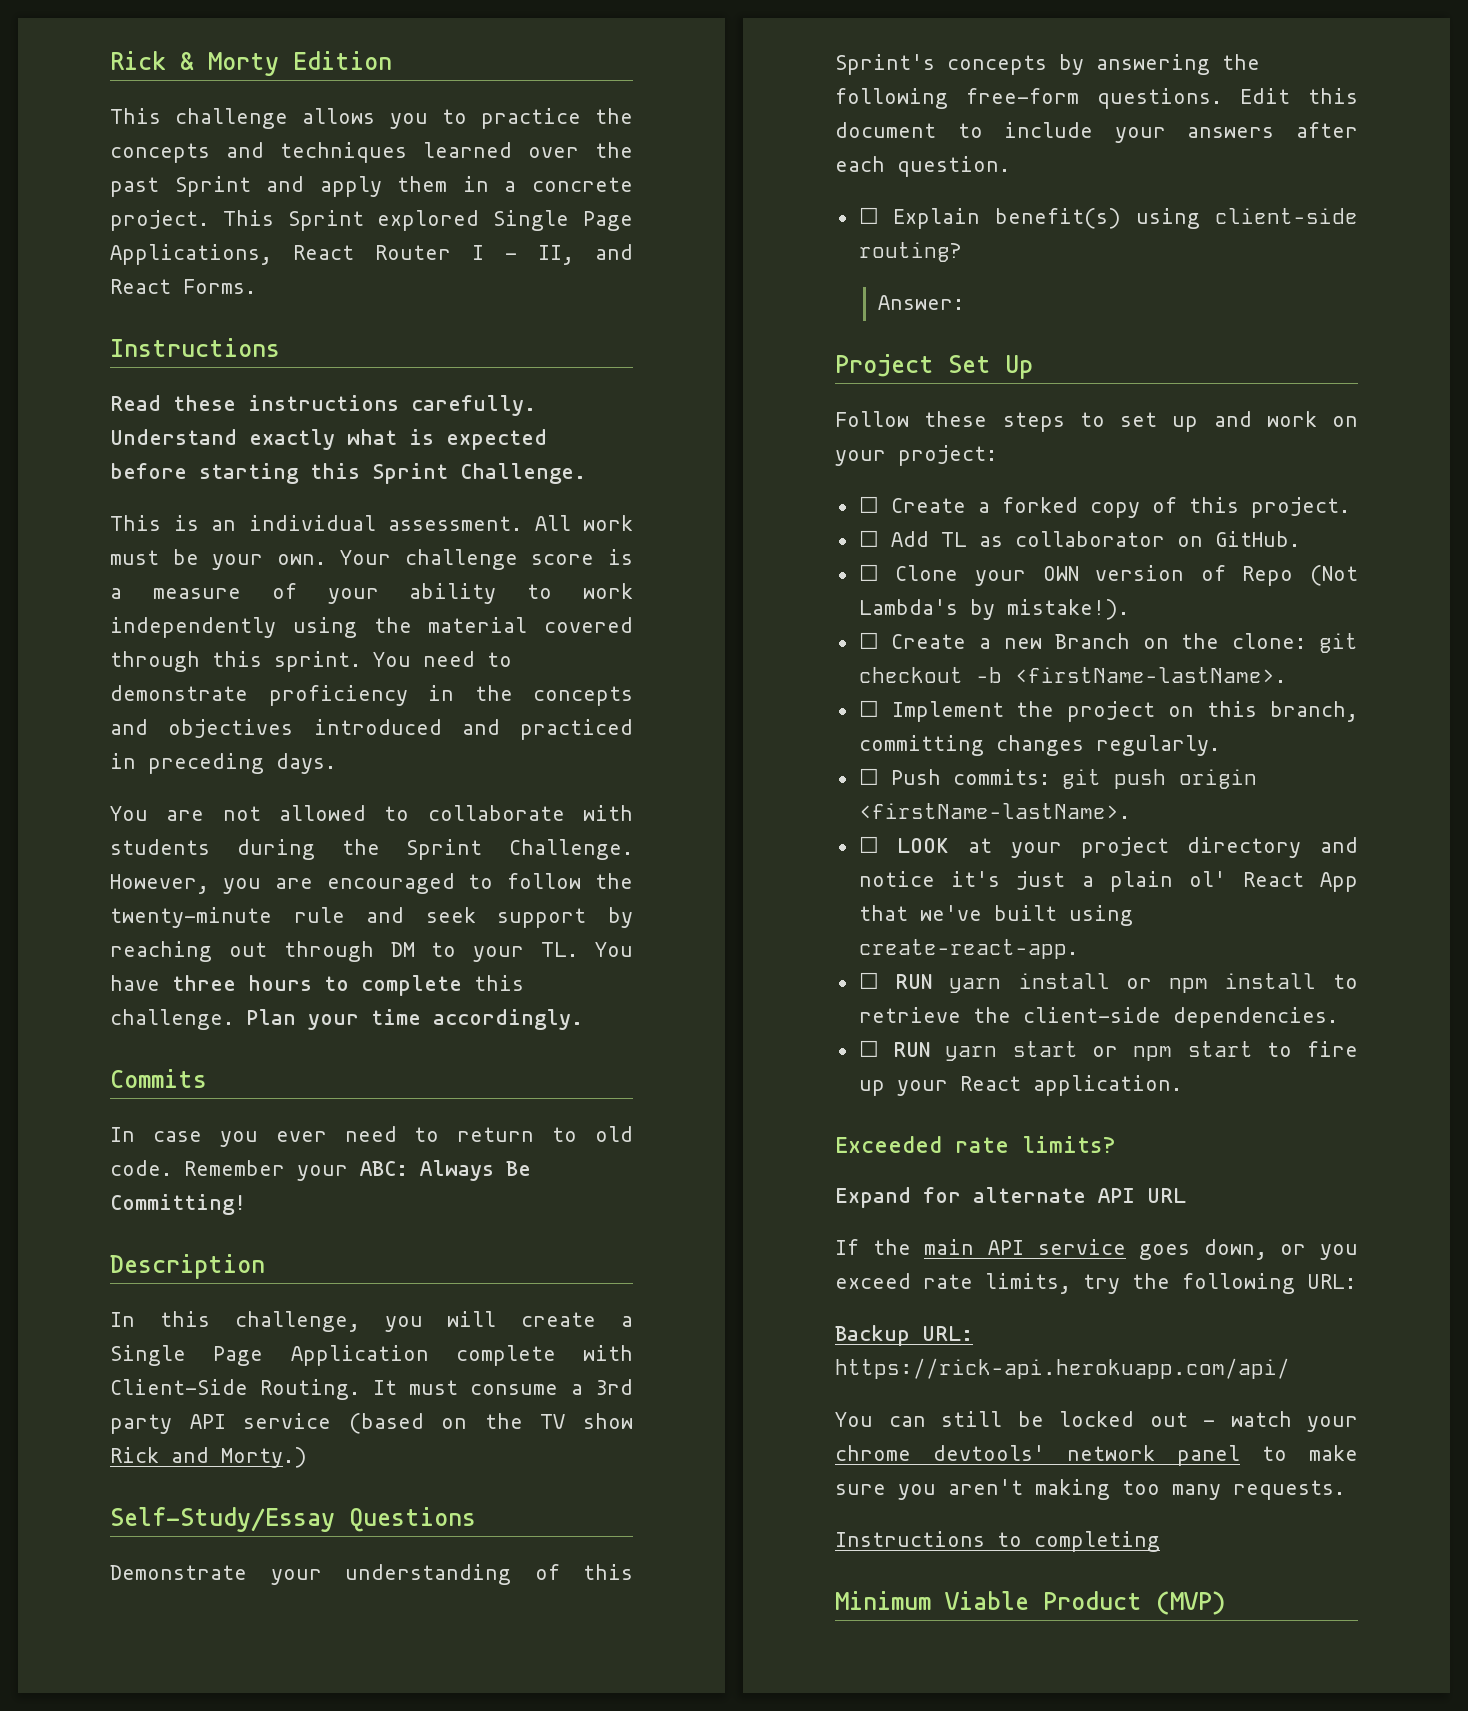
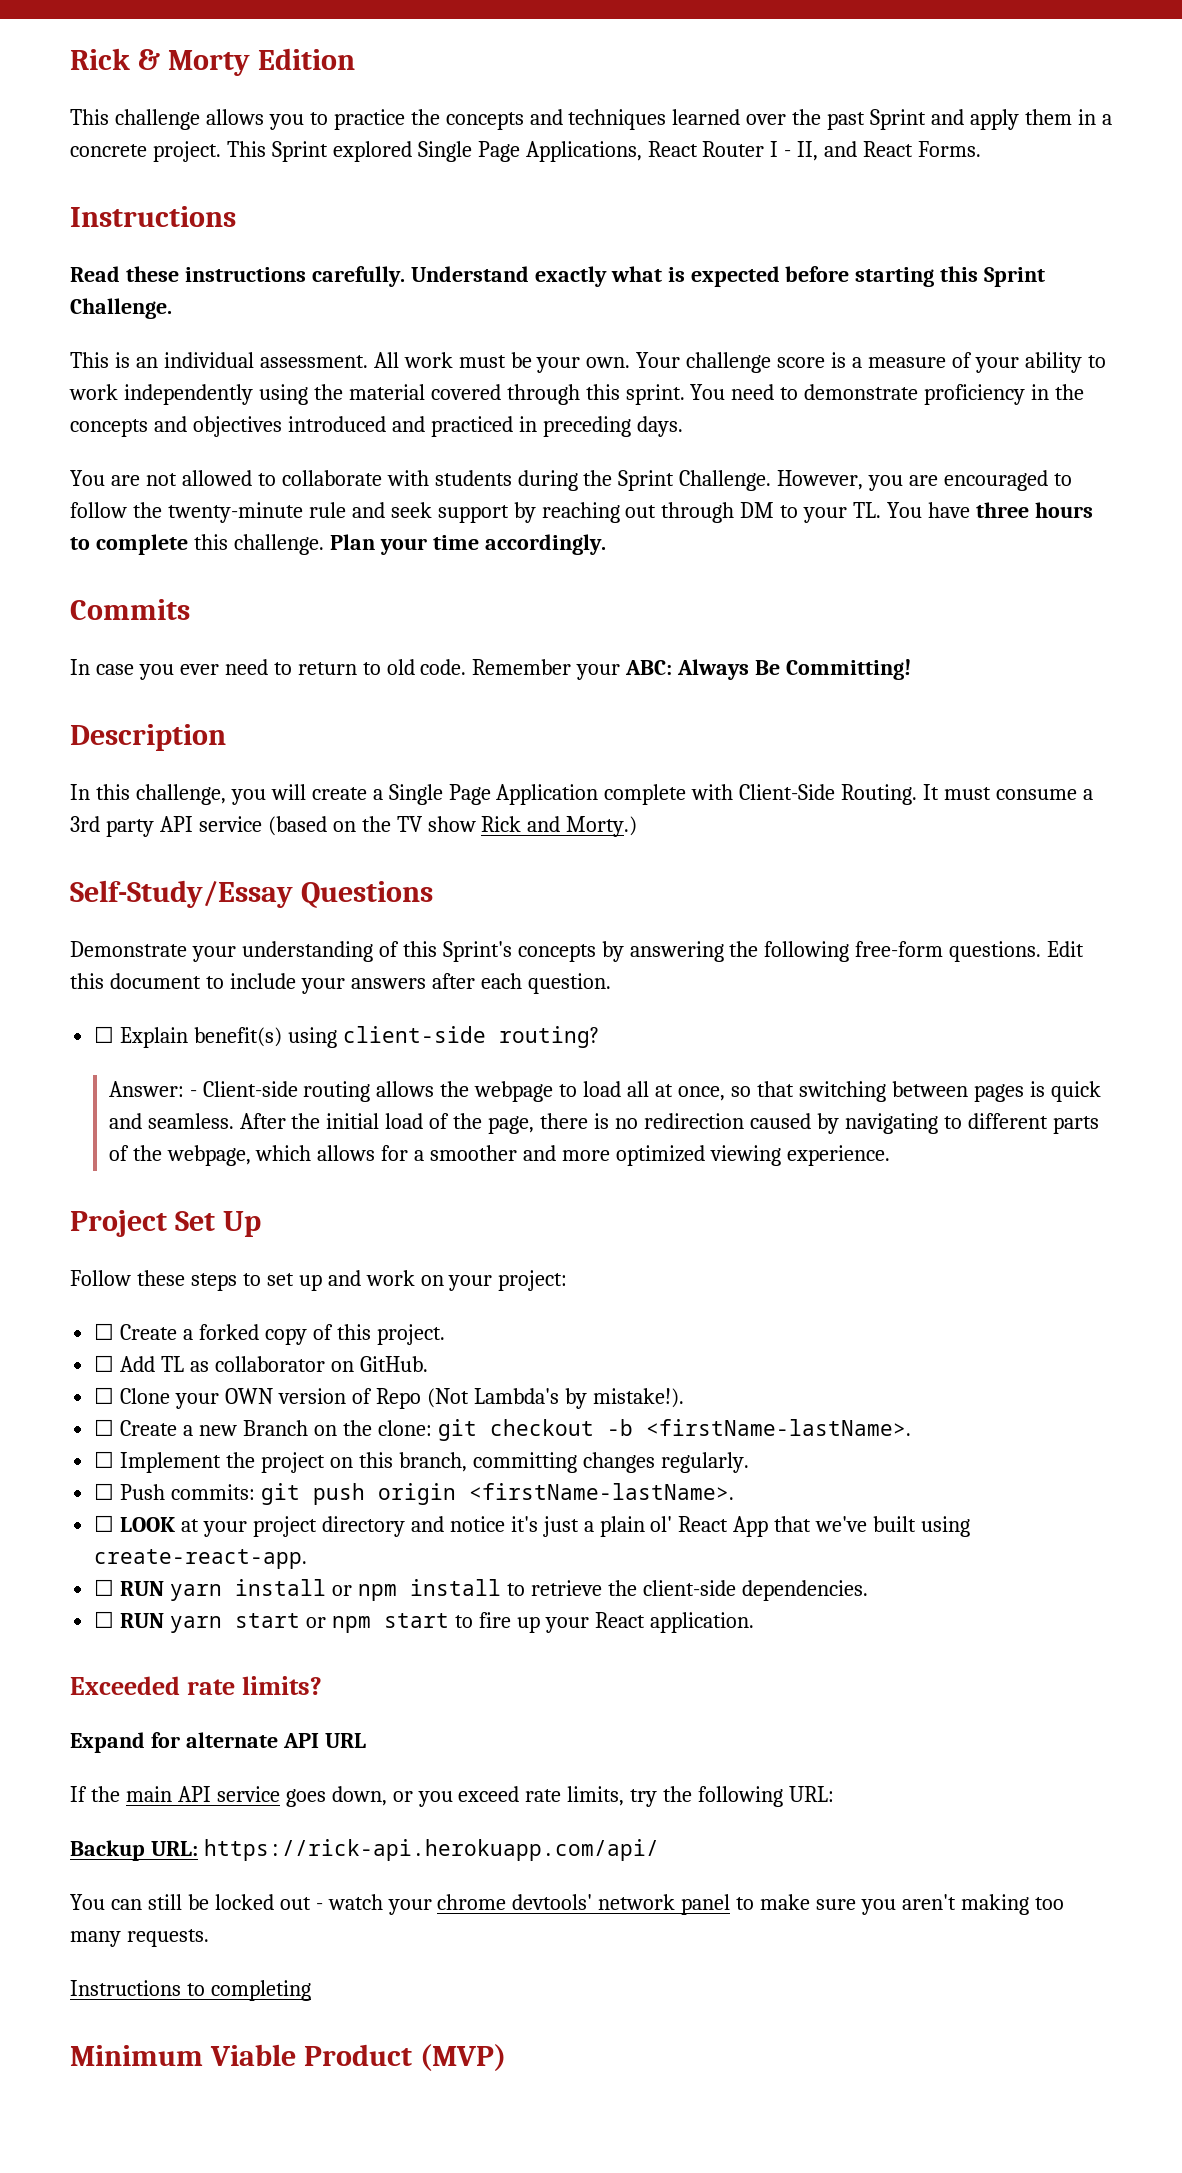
- Answer:
+ Answer: - Client-side routing allows the webpage to load all at once, so that switching between pages is quick and seamless. After the initial load of the page, there is no redirection caused by navigating to different parts of the webpage, which allows for a smoother and more optimized viewing experience.

